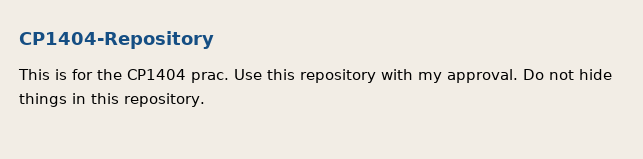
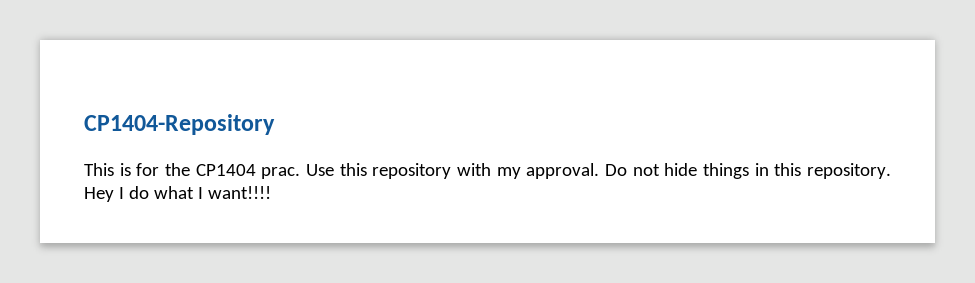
+ Hey I do what I want!!!!

